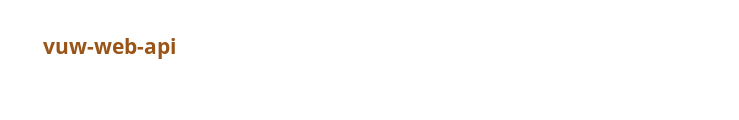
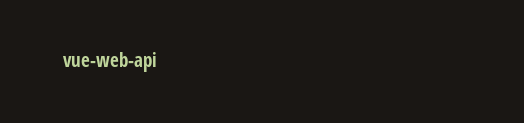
- vuw-web-api
+ vue-web-api

